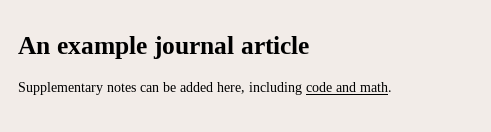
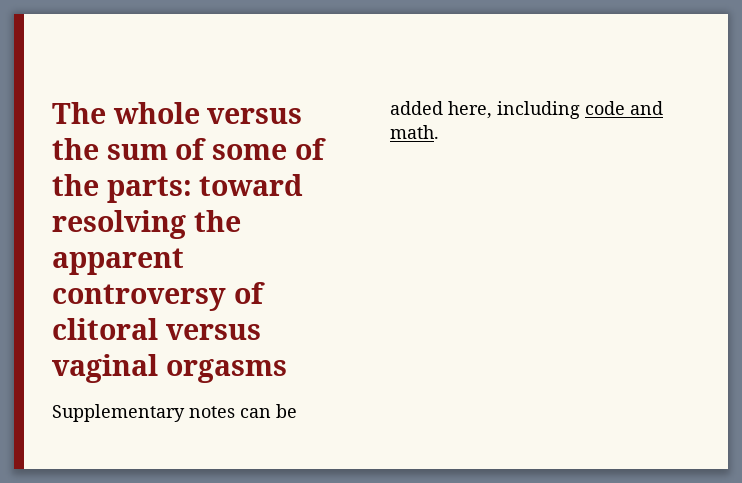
- An example journal article
+ The whole versus the sum of some of the parts: toward resolving the apparent controversy of clitoral versus vaginal orgasms

